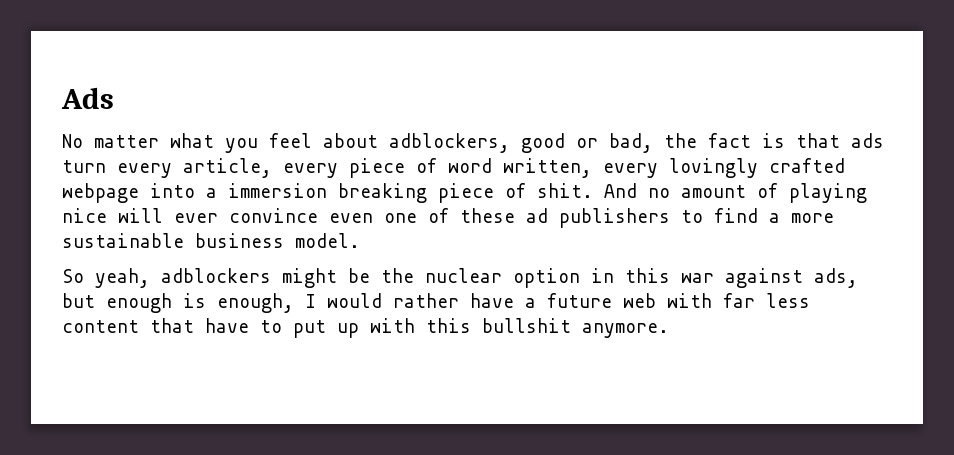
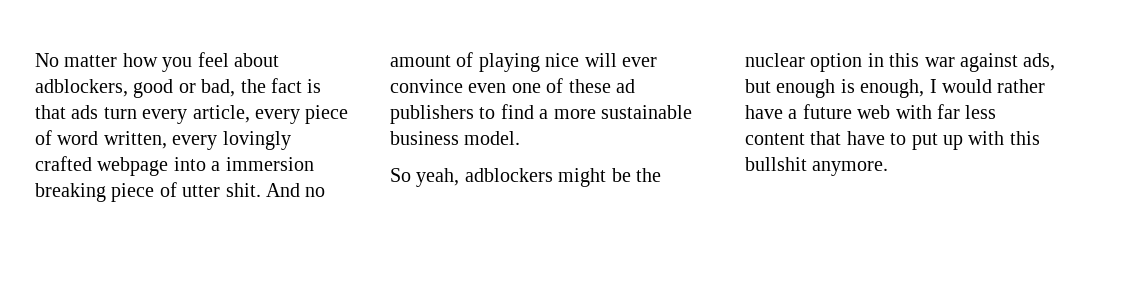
- Ads
- No matter what you feel about adblockers, good or bad, the fact is that ads turn every article, every piece of word written, every lovingly crafted webpage into a immersion breaking piece of shit.
+ No matter how you feel about adblockers, good or bad, the fact is that ads turn every article, every piece of word written, every lovingly crafted webpage into a immersion breaking piece of utter shit.

